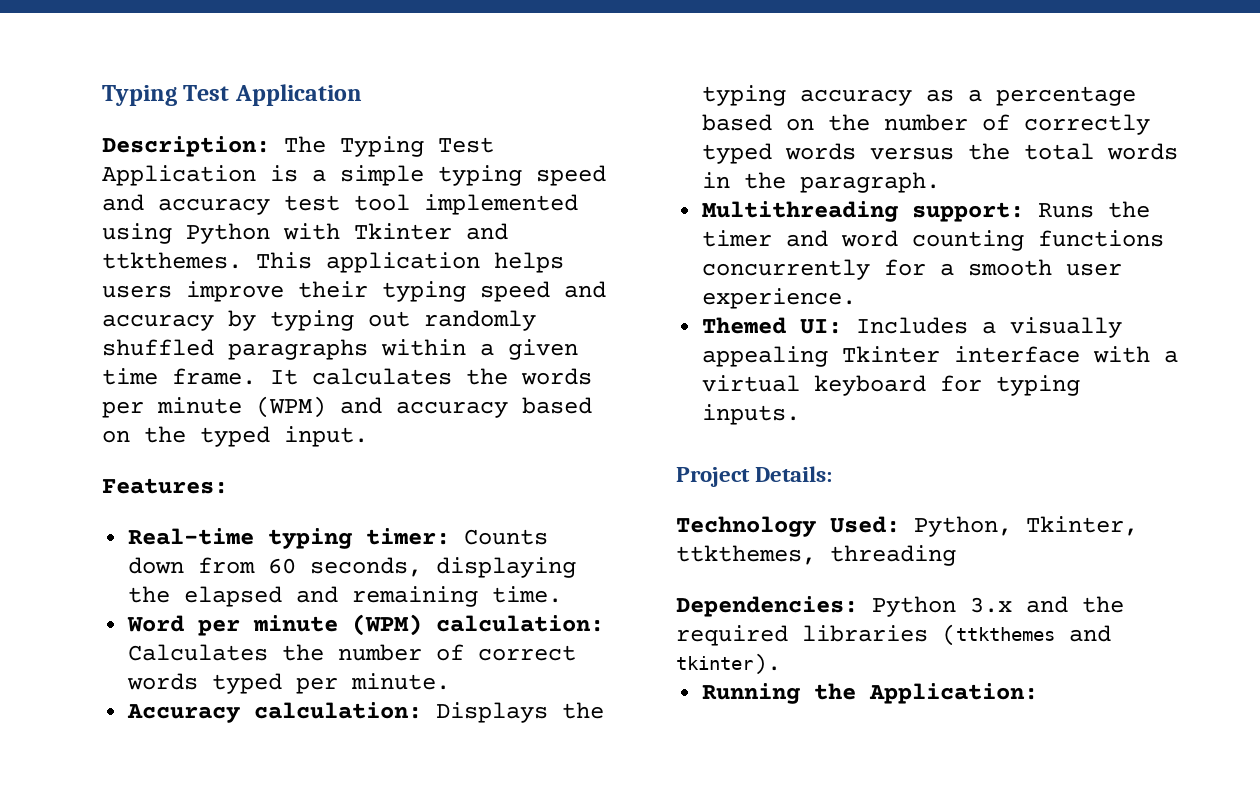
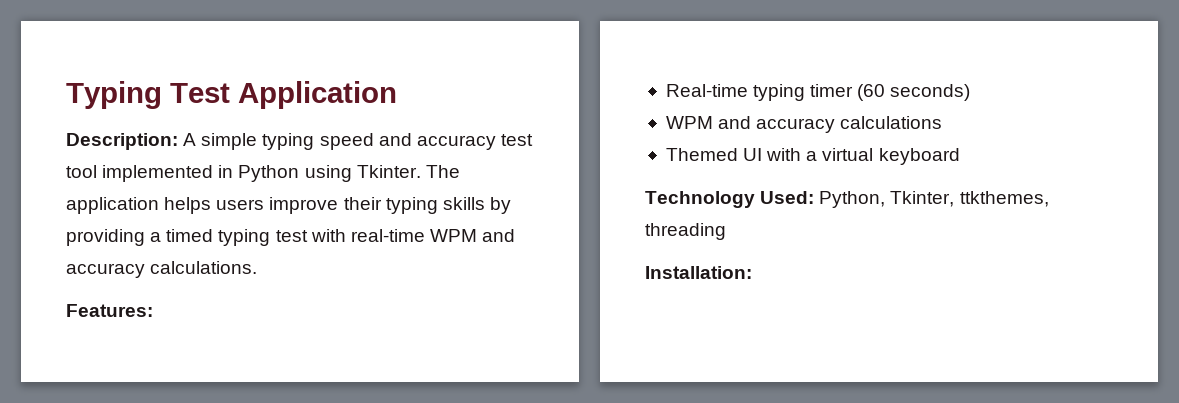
- Description: The Typing Test Application is a simple typing speed and accuracy test tool implemented using Python with Tkinter and ttkthemes. This application helps users improve their typing speed and accuracy by typing out randomly shuffled paragraphs within a given time frame. It calculates the words per minute (WPM) and accuracy based on the typed input.
+ Description: A simple typing speed and accuracy test tool implemented in Python using Tkinter. The application helps users improve their typing skills by providing a timed typing test with real-time WPM and accuracy calculations.
  Features:
- Real-time typing timer: Counts down from 60 seconds, displaying the elapsed and remaining time.
- Word per minute (WPM) calculation: Calculates the number of correct words typed per minute.
- Accuracy calculation: Displays the typing accuracy as a percentage based on the number of correctly typed words versus the total words in the paragraph.
- Multithreading support: Runs the timer and word counting functions concurrently for a smooth user experience.
- Themed UI: Includes a visually appealing Tkinter interface with a virtual keyboard for typing inputs.
- Project Details:
+ Real-time typing timer (60 seconds)
+ WPM and accuracy calculations
+ Themed UI with a virtual keyboard
- Dependencies: Python 3.x and the required libraries (ttkthemes and tkinter).
- Running the Application:
+ Installation:

